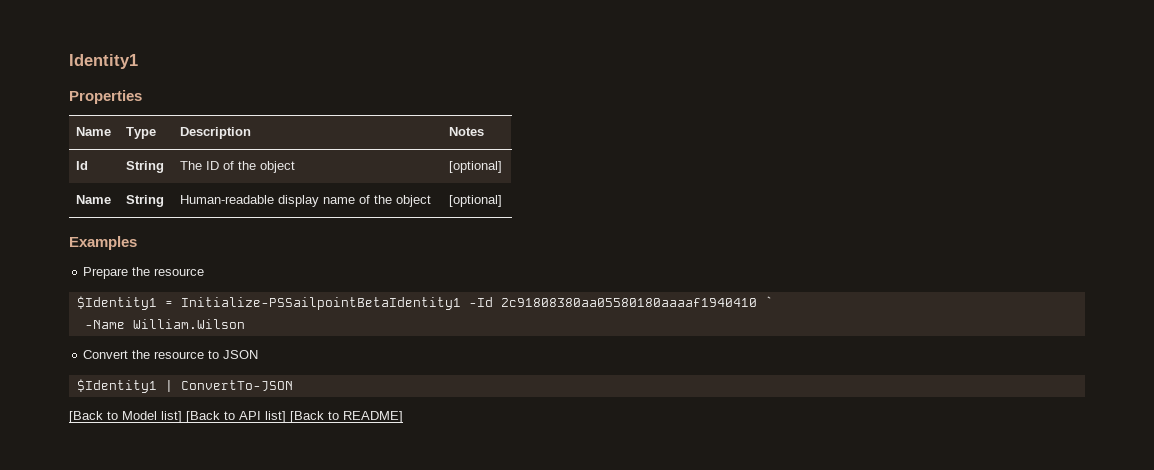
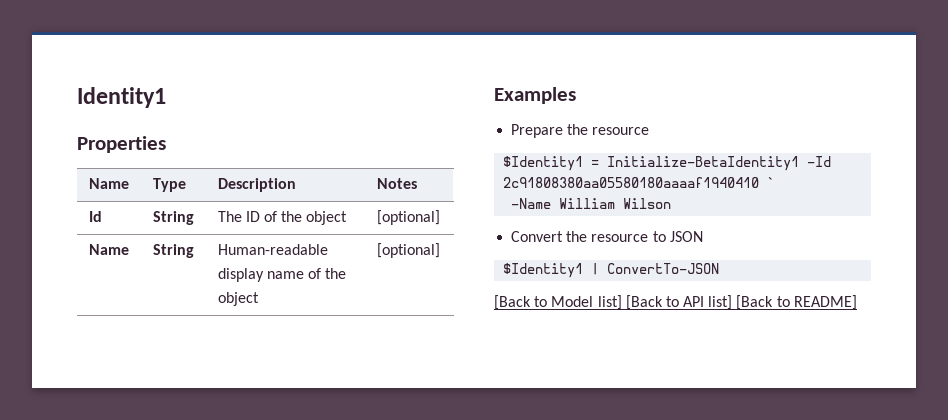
- $Identity1 = Initialize-PSSailpointBetaIdentity1 -Id 2c91808380aa05580180aaaaf1940410 `
+ $Identity1 = Initialize-BetaIdentity1 -Id 2c91808380aa05580180aaaaf1940410 `
- -Name William.Wilson
+ -Name William Wilson

